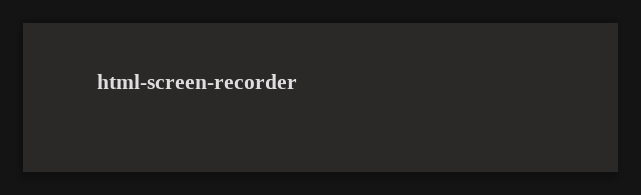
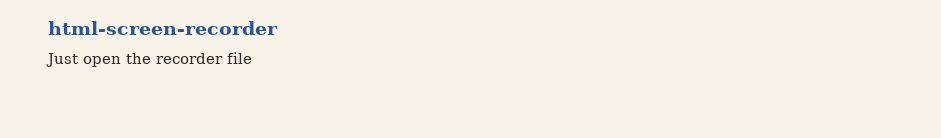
+ Just open the recorder file

